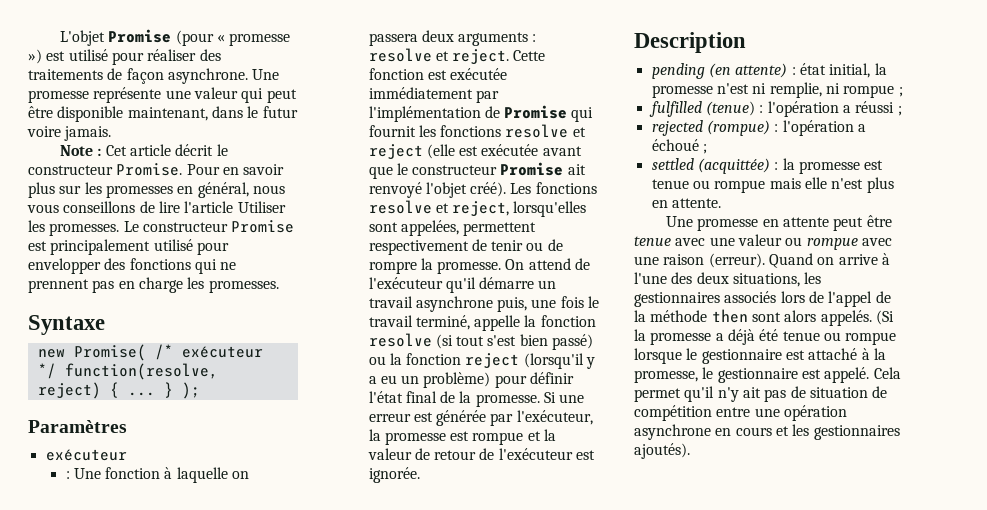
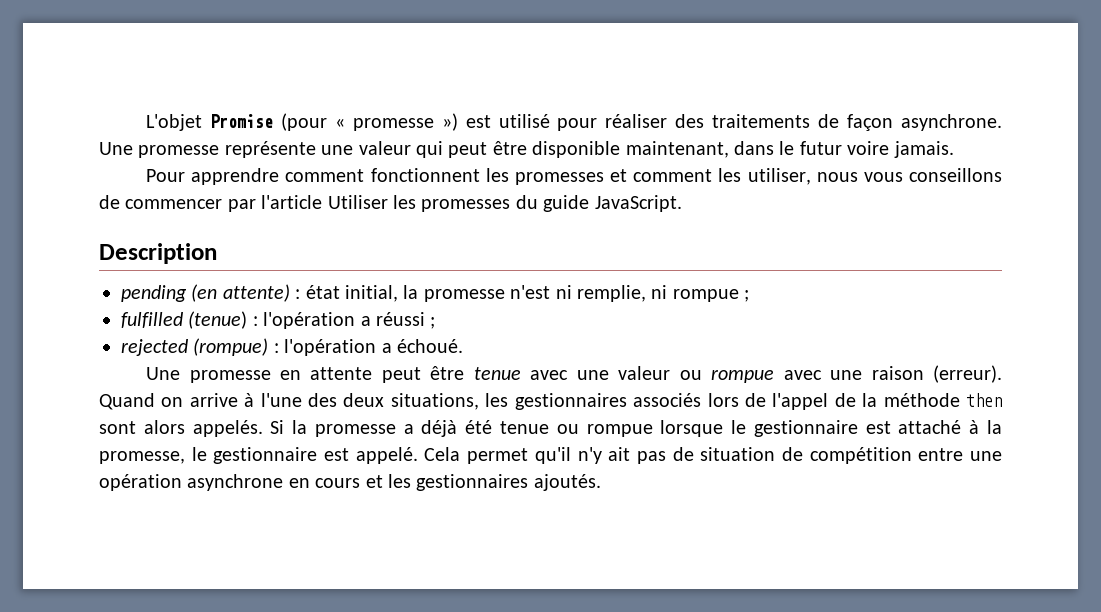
- Note : Cet article décrit le constructeur Promise. Pour en savoir plus sur les promesses en général, nous vous conseillons de lire l'article Utiliser les promesses. Le constructeur Promise est principalement utilisé pour envelopper des fonctions qui ne prennent pas en charge les promesses.
- Syntaxe
- new Promise( /* exécuteur */ function(resolve, reject) { ... } );
- Paramètres
- exécuteur
- : Une fonction à laquelle on passera deux arguments : resolve et reject. Cette fonction est exécutée immédiatement par l'implémentation de Promise qui fournit les fonctions resolve et reject (elle est exécutée avant que le constructeur Promise ait renvoyé l'objet créé). Les fonctions resolve et reject, lorsqu'elles sont appelées, permettent respectivement de tenir ou de rompre la promesse. On attend de l'exécuteur qu'il démarre un travail asynchrone puis, une fois le travail terminé, appelle la fonction resolve (si tout s'est bien passé) ou la fonction reject (lorsqu'il y a eu un problème) pour définir l'état final de la promesse. Si une erreur est générée par l'exécuteur, la promesse est rompue et la valeur de retour de l'exécuteur est ignorée.
+ Pour apprendre comment fonctionnent les promesses et comment les utiliser, nous vous conseillons de commencer par l'article Utiliser les promesses du guide JavaScript.
- rejected (rompue) : l'opération a échoué ;
- settled (acquittée) : la promesse est tenue ou rompue mais elle n'est plus en attente.
+ rejected (rompue) : l'opération a échoué.
- (Si la promesse a déjà été tenue ou rompue lorsque le gestionnaire est attaché à la promesse, le gestionnaire est appelé.
+ Si la promesse a déjà été tenue ou rompue lorsque le gestionnaire est attaché à la promesse, le gestionnaire est appelé.
- Cela permet qu'il n'y ait pas de situation de compétition entre une opération asynchrone en cours et les gestionnaires ajoutés).
+ Cela permet qu'il n'y ait pas de situation de compétition entre une opération asynchrone en cours et les gestionnaires ajoutés.

